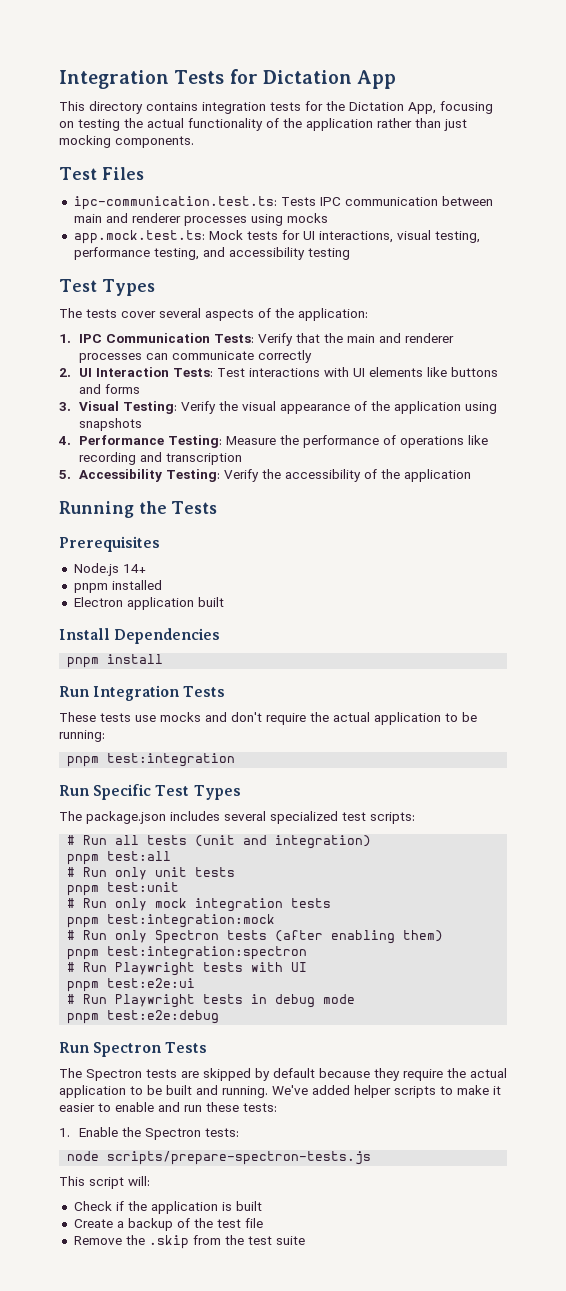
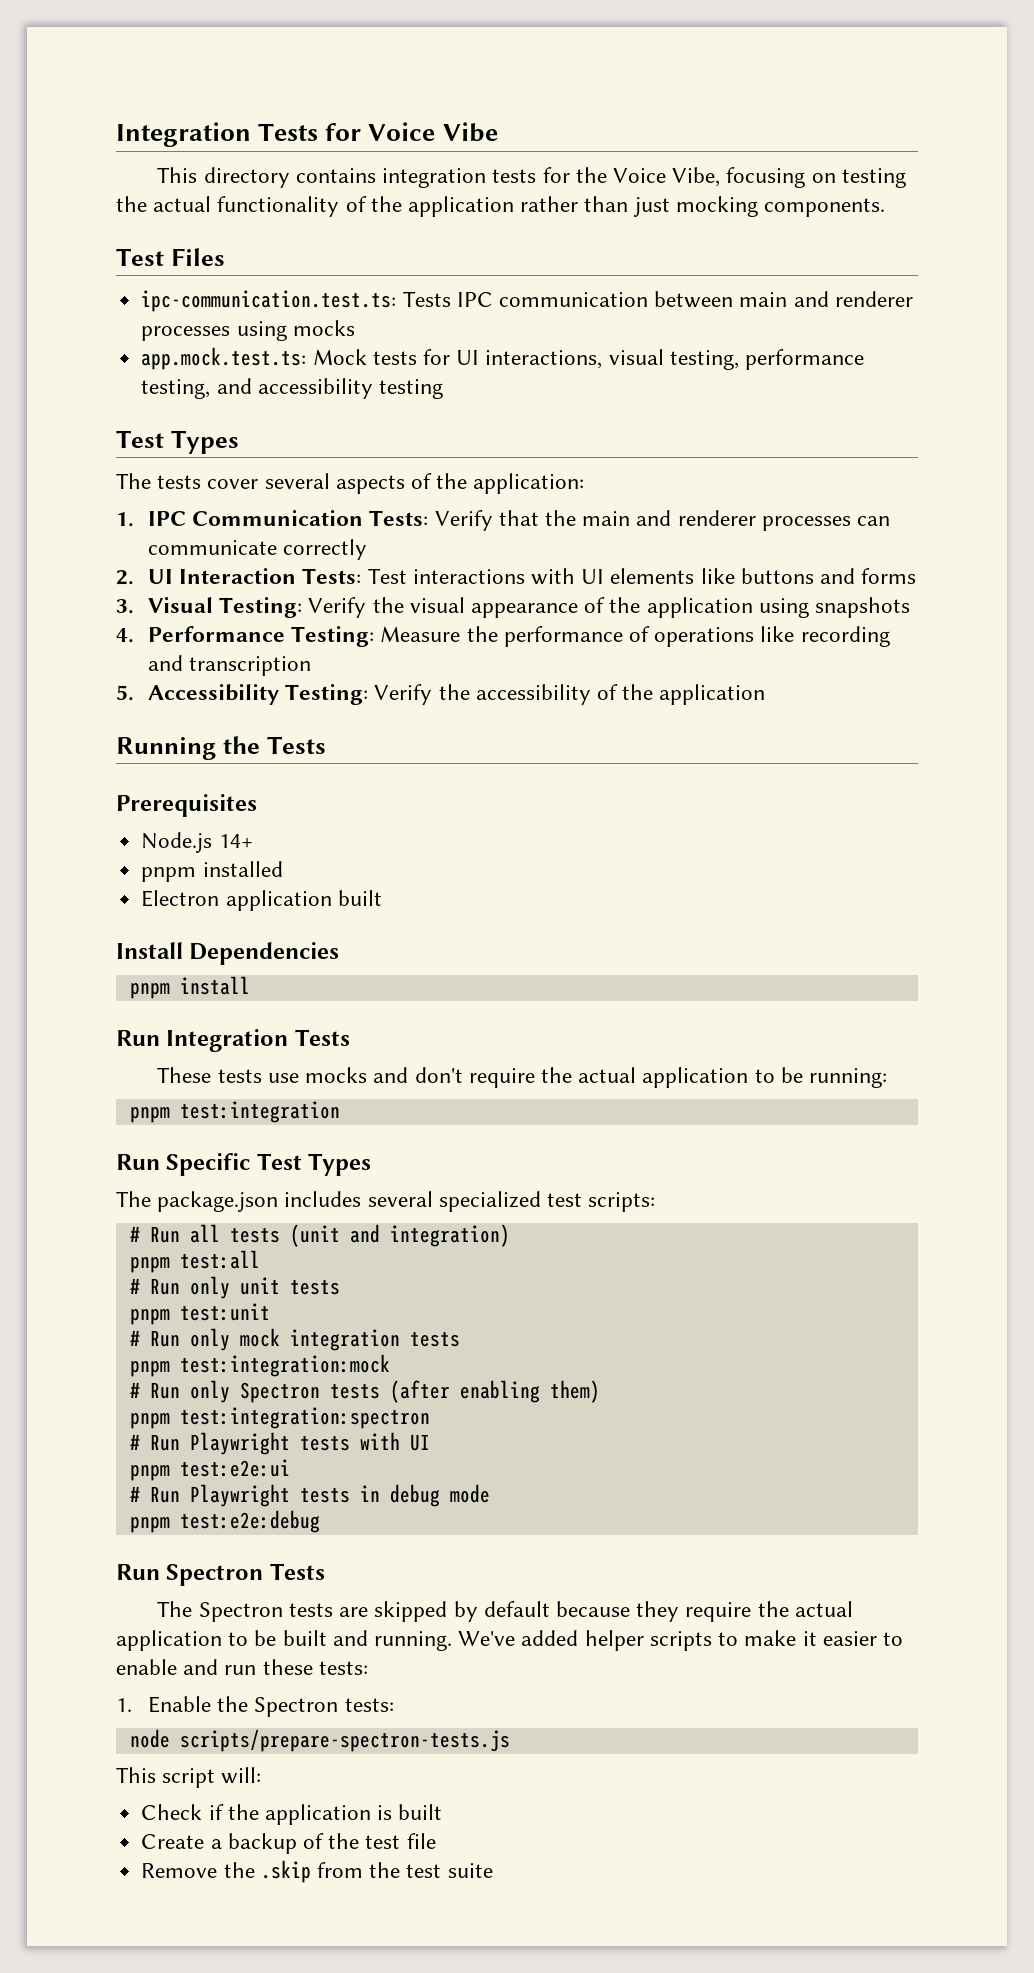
- Integration Tests for Dictation App
+ Integration Tests for Voice Vibe
- This directory contains integration tests for the Dictation App, focusing on testing the actual functionality of the application rather than just mocking components.
+ This directory contains integration tests for the Voice Vibe, focusing on testing the actual functionality of the application rather than just mocking components.

